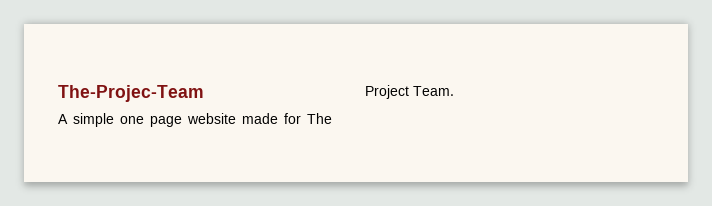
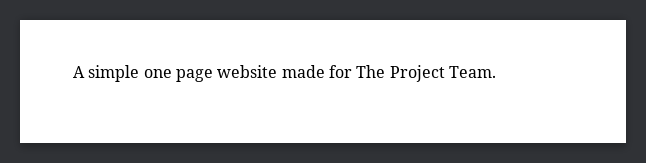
- The-Projec-Team

